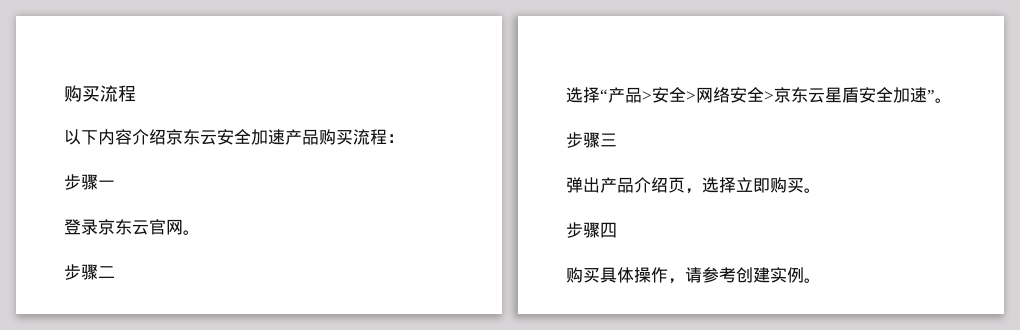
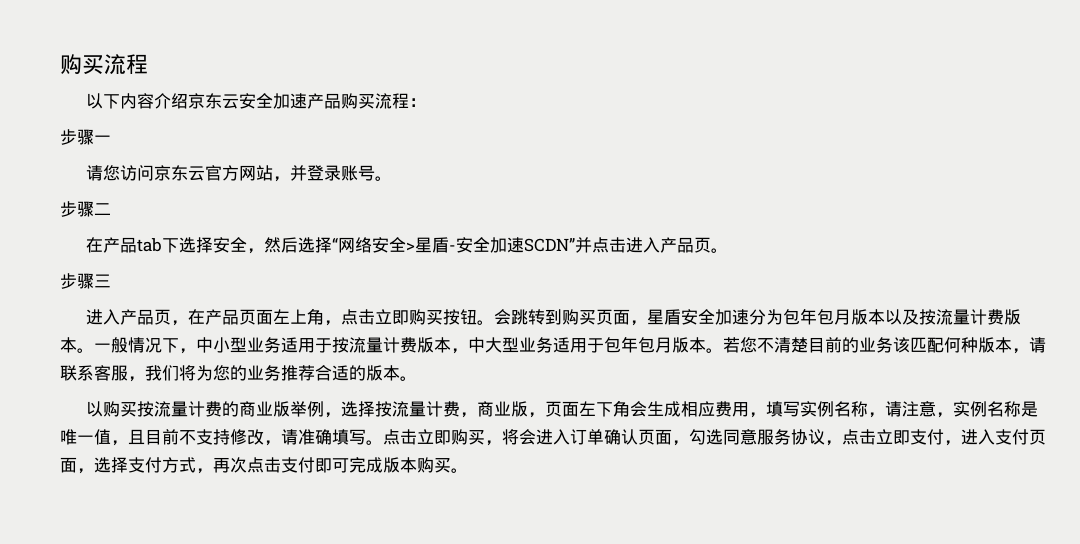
- 登录京东云官网。
+ 请您访问京东云官方网站，并登录账号。
  步骤二
- 选择“产品>安全>网络安全>京东云星盾安全加速”。
+ 在产品tab下选择安全，然后选择“网络安全>星盾-安全加速SCDN”并点击进入产品页。
  步骤三
- 弹出产品介绍页，选择立即购买。
- 步骤四
- 购买具体操作，请参考创建实例。
+ 进入产品页，在产品页面左上角，点击立即购买按钮。会跳转到购买页面，星盾安全加速分为包年包月版本以及按流量计费版本。一般情况下，中小型业务适用于按流量计费版本，中大型业务适用于包年包月版本。若您不清楚目前的业务该匹配何种版本，请联系客服，我们将为您的业务推荐合适的版本。
+ 以购买按流量计费的商业版举例，选择按流量计费，商业版，页面左下角会生成相应费用，填写实例名称，请注意，实例名称是唯一值，且目前不支持修改，请准确填写。点击立即购买，将会进入订单确认页面，勾选同意服务协议，点击立即支付，进入支付页面，选择支付方式，再次点击支付即可完成版本购买。

